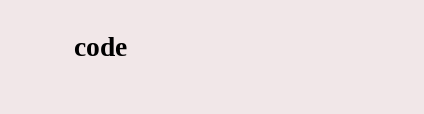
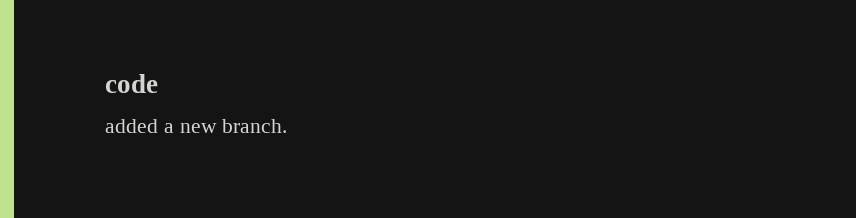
+ added a new branch.

